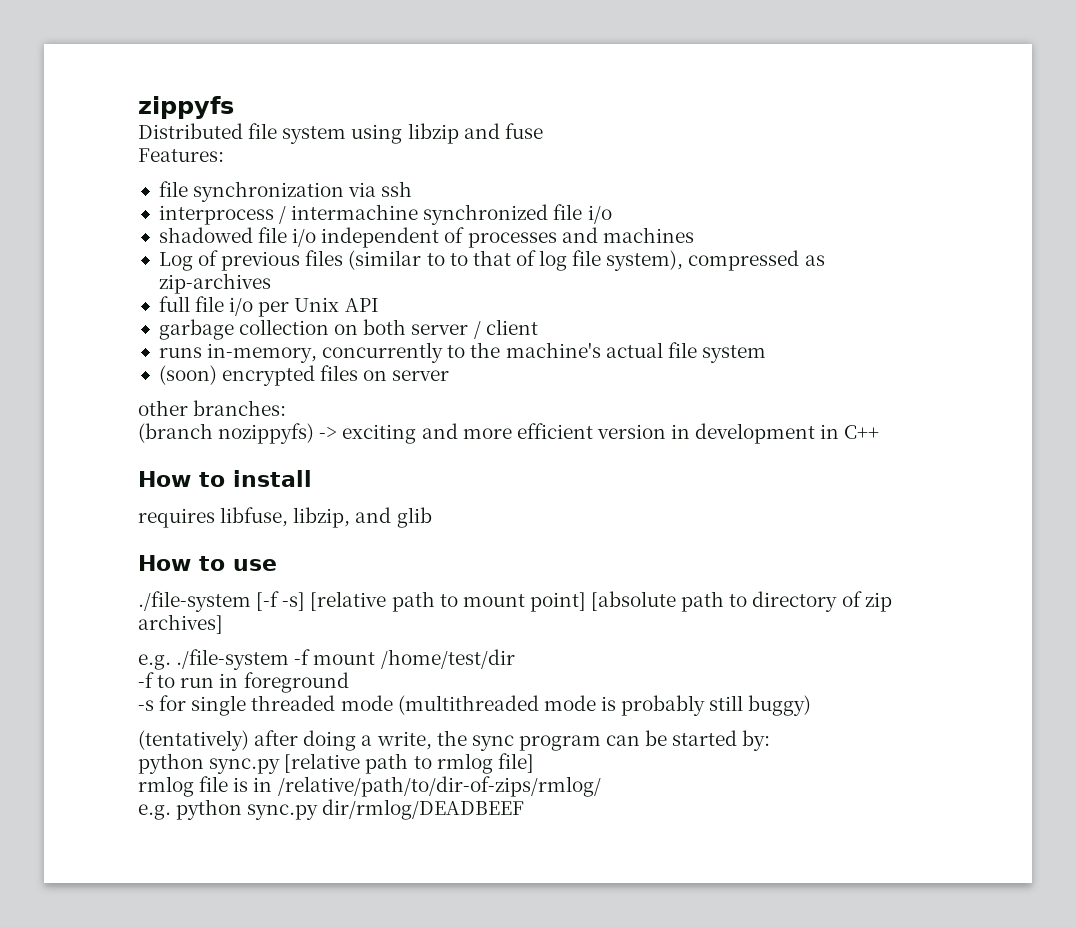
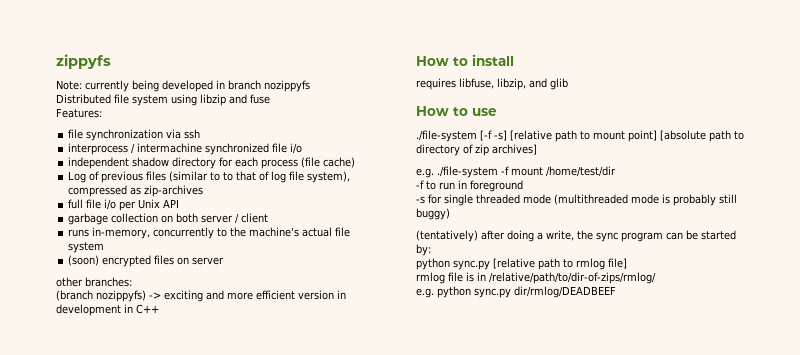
+ Note: currently being developed in branch nozippyfs
- shadowed file i/o independent of processes and machines
+ independent shadow directory for each process (file cache)

